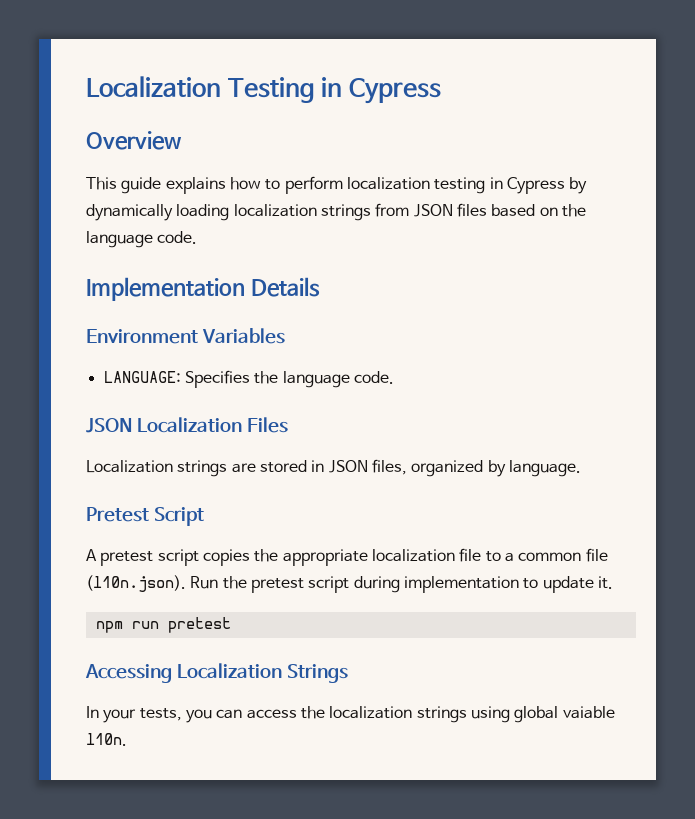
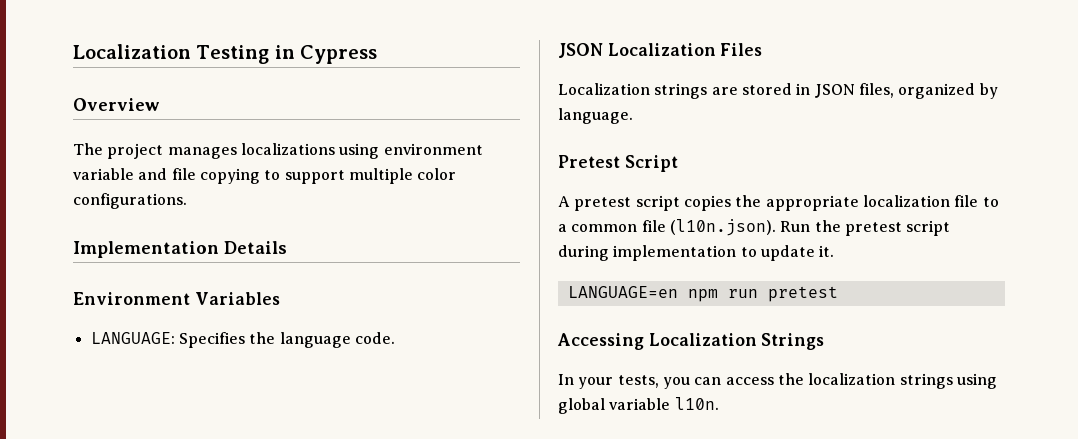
- This guide explains how to perform localization testing in Cypress by dynamically loading localization strings from JSON files based on the language code.
+ The project manages localizations using environment variable and file copying to support multiple color configurations.
- npm run pretest
+ LANGUAGE=en npm run pretest
- In your tests, you can access the localization strings using global vaiable l10n.
+ In your tests, you can access the localization strings using global variable l10n.

